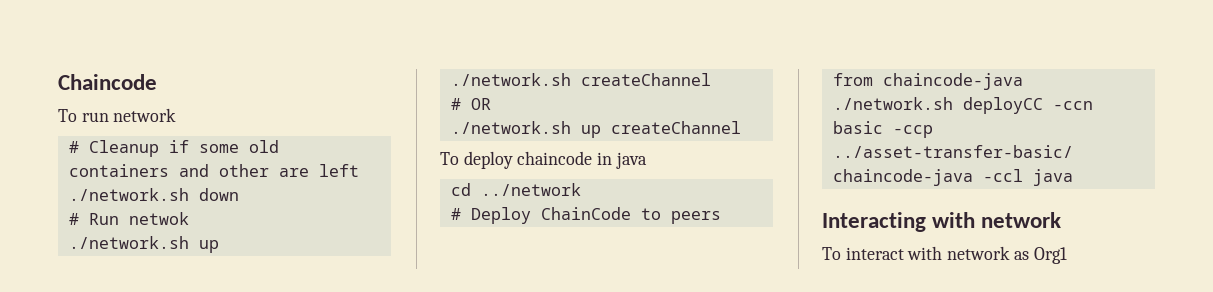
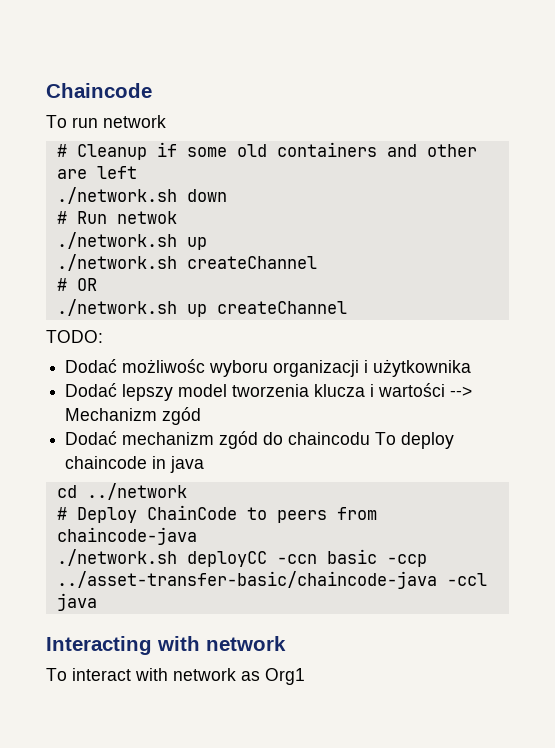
- To deploy chaincode in java
+ TODO:
+ Dodać możliwośc wyboru organizacji i użytkownika
+ Dodać lepszy model tworzenia klucza i wartości --> Mechanizm zgód
+ Dodać mechanizm zgód do chaincodu To deploy chaincode in java

